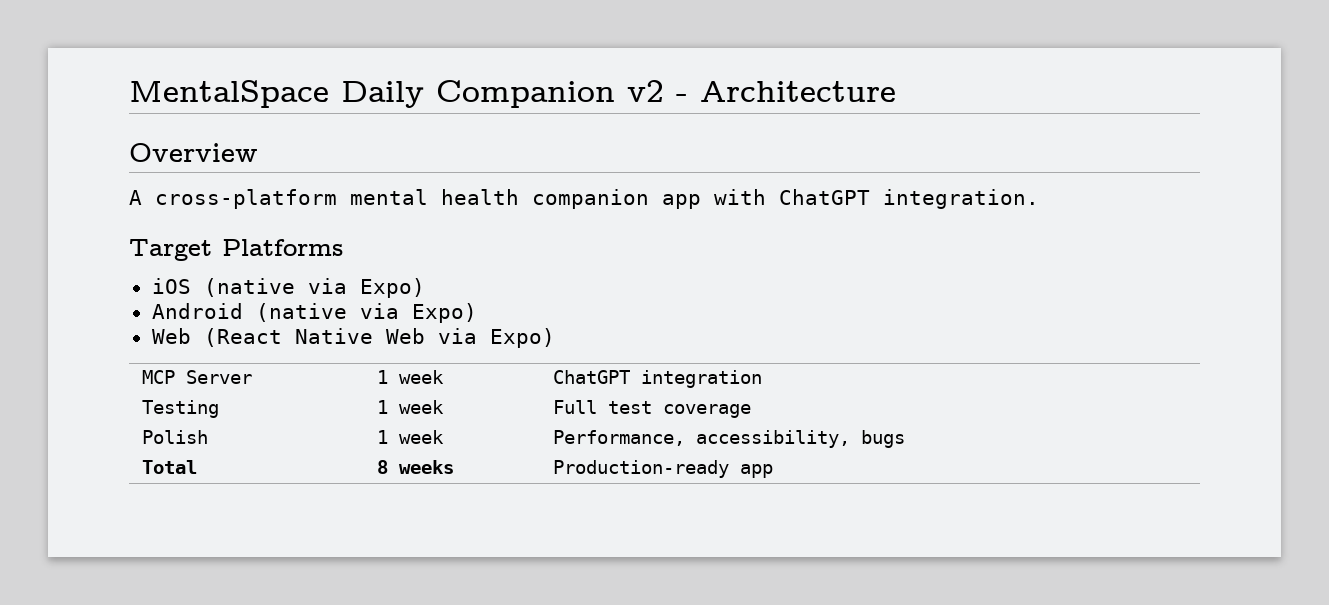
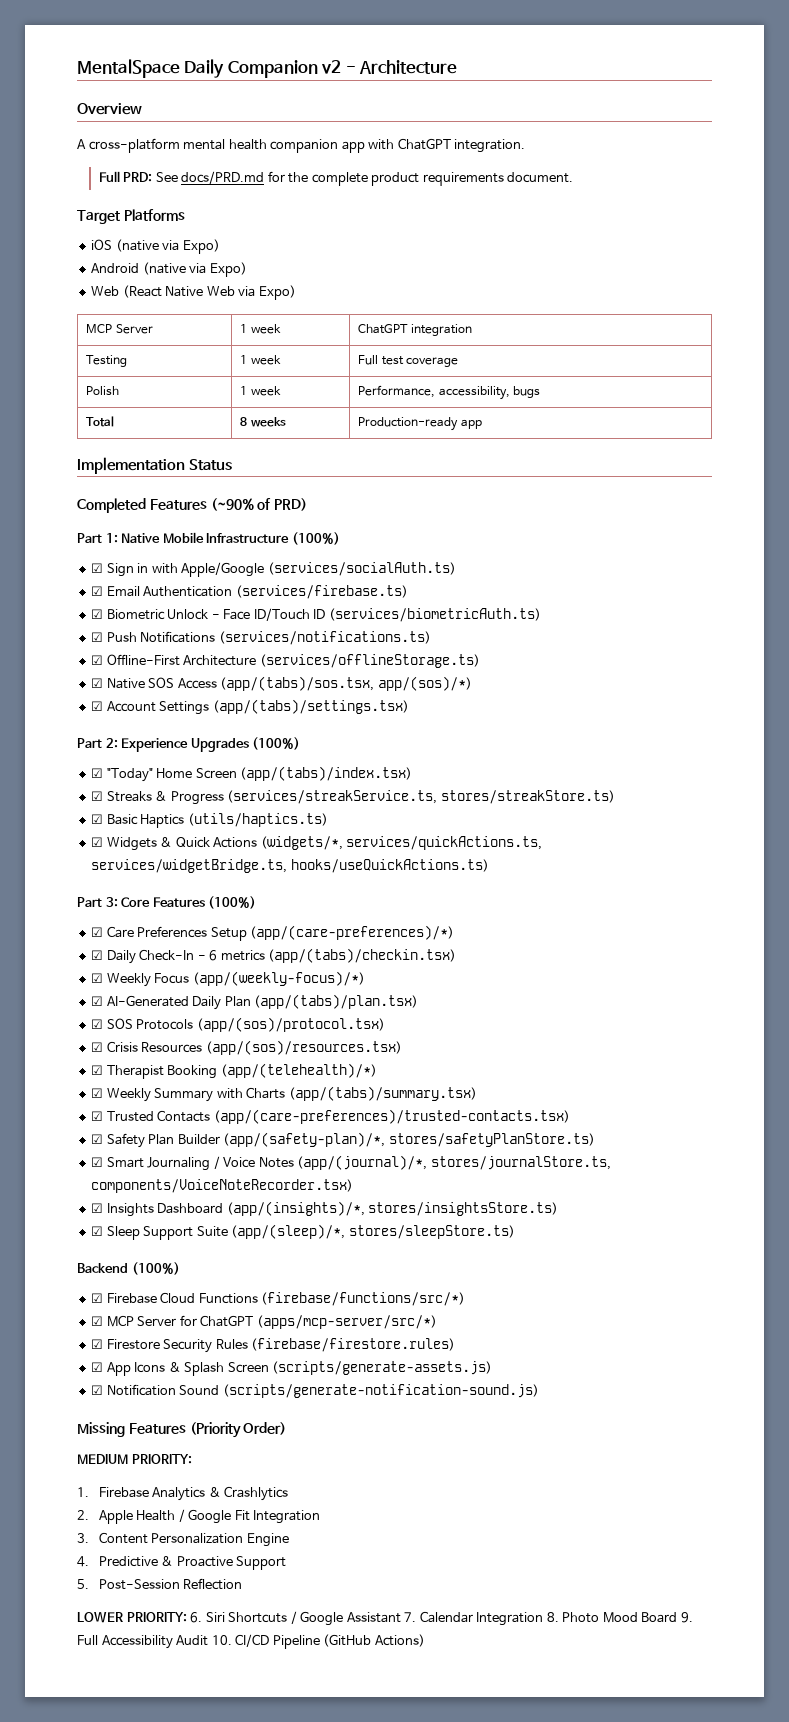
+ Full PRD: See docs/PRD.md for the complete product requirements document.
+ Implementation Status
+ Completed Features (~90% of PRD)
+ Part 1: Native Mobile Infrastructure (100%)
+ ☑ Sign in with Apple/Google (services/socialAuth.ts)
+ ☑ Email Authentication (services/firebase.ts)
+ ☑ Biometric Unlock - Face ID/Touch ID (services/biometricAuth.ts)
+ ☑ Push Notifications (services/notifications.ts)
+ ☑ Offline-First Architecture (services/offlineStorage.ts)
+ ☑ Native SOS Access (app/(tabs)/sos.tsx, app/(sos)/*)
+ ☑ Account Settings (app/(tabs)/settings.tsx)
+ Part 2: Experience Upgrades (100%)
+ ☑ "Today" Home Screen (app/(tabs)/index.tsx)
+ ☑ Streaks & Progress (services/streakService.ts, stores/streakStore.ts)
+ ☑ Basic Haptics (utils/haptics.ts)
+ ☑ Widgets & Quick Actions (widgets/*, services/quickActions.ts, services/widgetBridge.ts, hooks/useQuickActions.ts)
+ Part 3: Core Features (100%)
+ ☑ Care Preferences Setup (app/(care-preferences)/*)
+ ☑ Daily Check-In - 6 metrics (app/(tabs)/checkin.tsx)
+ ☑ Weekly Focus (app/(weekly-focus)/*)
+ ☑ AI-Generated Daily Plan (app/(tabs)/plan.tsx)
+ ☑ SOS Protocols (app/(sos)/protocol.tsx)
+ ☑ Crisis Resources (app/(sos)/resources.tsx)
+ ☑ Therapist Booking (app/(telehealth)/*)
+ ☑ Weekly Summary with Charts (app/(tabs)/summary.tsx)
+ ☑ Trusted Contacts (app/(care-preferences)/trusted-contacts.tsx)
+ ☑ Safety Plan Builder (app/(safety-plan)/*, stores/safetyPlanStore.ts)
+ ☑ Smart Journaling / Voice Notes (app/(journal)/*, stores/journalStore.ts, components/VoiceNoteRecorder.tsx)
+ ☑ Insights Dashboard (app/(insights)/*, stores/insightsStore.ts)
+ ☑ Sleep Support Suite (app/(sleep)/*, stores/sleepStore.ts)
+ Backend (100%)
+ ☑ Firebase Cloud Functions (firebase/functions/src/*)
+ ☑ MCP Server for ChatGPT (apps/mcp-server/src/*)
+ ☑ Firestore Security Rules (firebase/firestore.rules)
+ ☑ App Icons & Splash Screen (scripts/generate-assets.js)
+ ☑ Notification Sound (scripts/generate-notification-sound.js)
+ Missing Features (Priority Order)
+ MEDIUM PRIORITY:
+ 1. Firebase Analytics & Crashlytics
+ 2. Apple Health / Google Fit Integration
+ 3. Content Personalization Engine
+ 4. Predictive & Proactive Support
+ 5. Post-Session Reflection
+ LOWER PRIORITY: 6. Siri Shortcuts / Google Assistant 7. Calendar Integration 8. Photo Mood Board 9. Full Accessibility Audit 10. CI/CD Pipeline (GitHub Actions)

